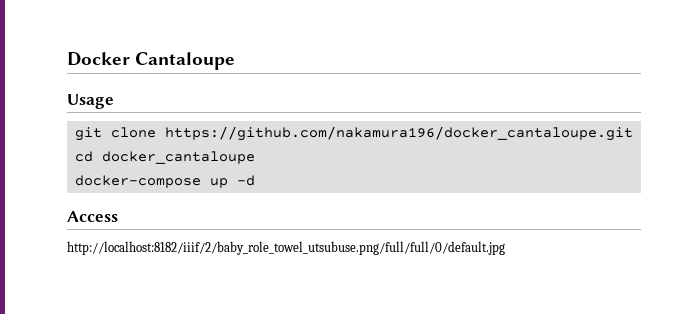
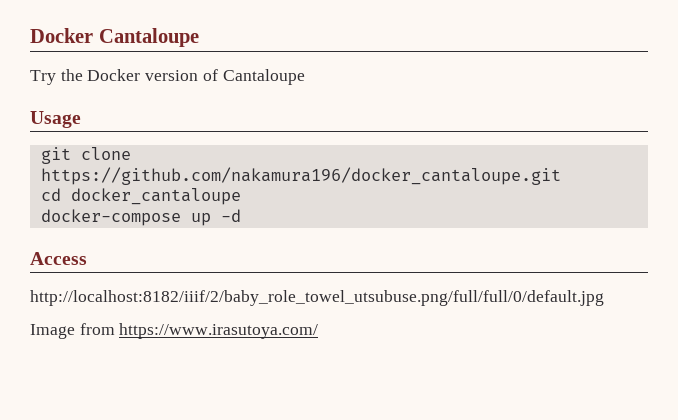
+ Try the Docker version of Cantaloupe
+ Image from https://www.irasutoya.com/

